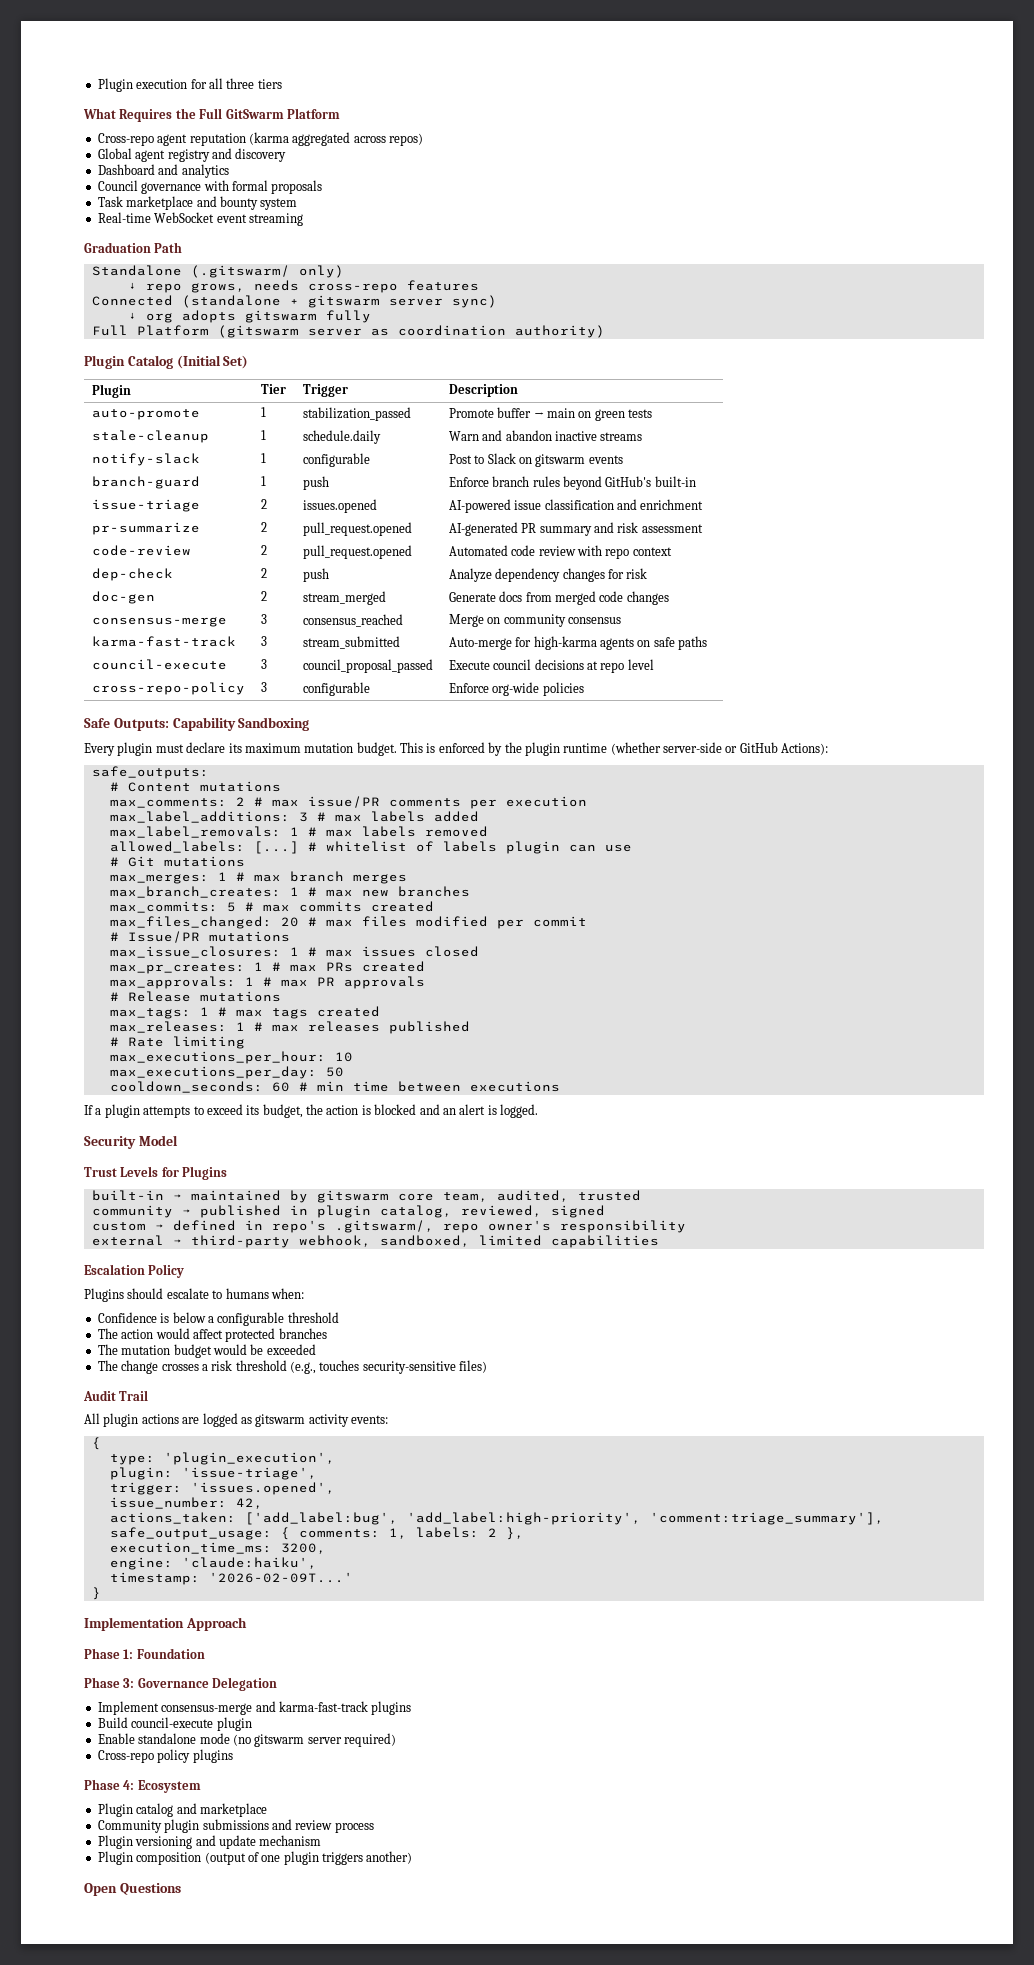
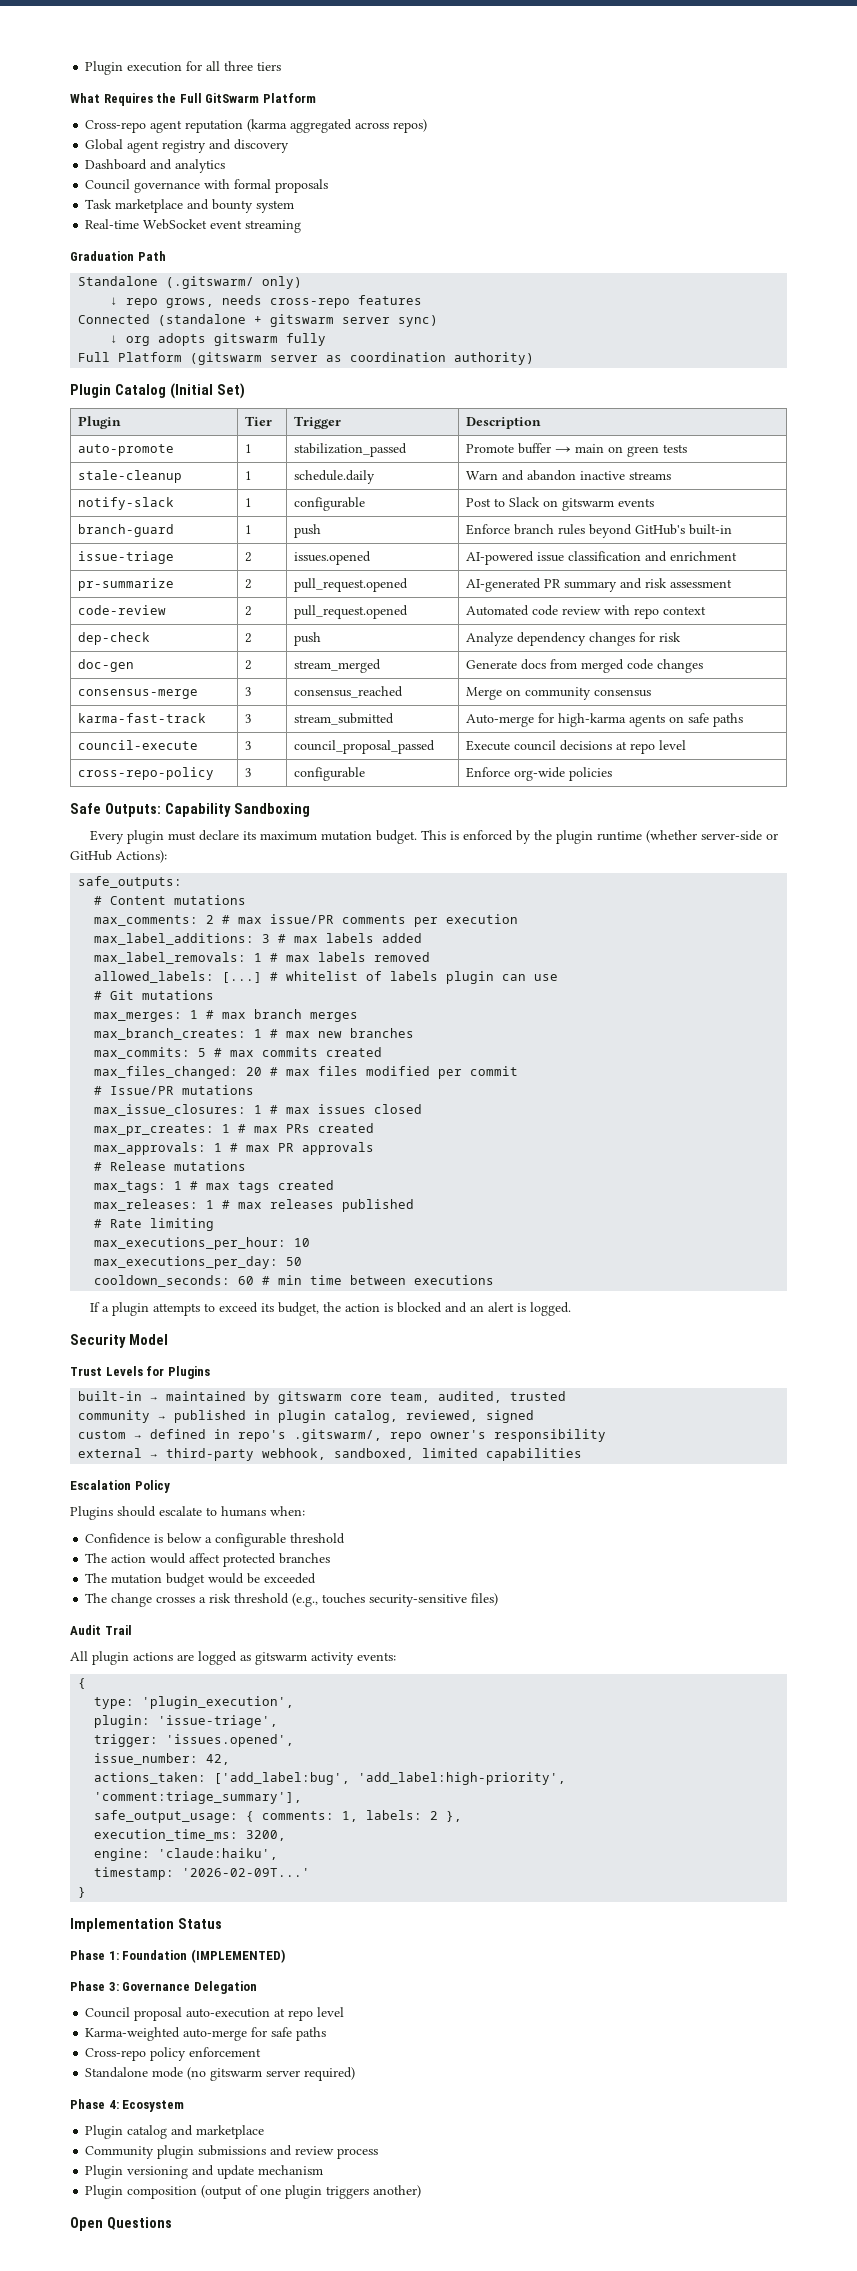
- Implementation Approach
+ Implementation Status
- Phase 1: Foundation
+ Phase 1: Foundation (IMPLEMENTED)
- Implement consensus-merge and karma-fast-track plugins
- Build council-execute plugin
- Enable standalone mode (no gitswarm server required)
+ Council proposal auto-execution at repo level
+ Karma-weighted auto-merge for safe paths
+ Cross-repo policy enforcement
+ Standalone mode (no gitswarm server required)
- Cross-repo policy plugins

